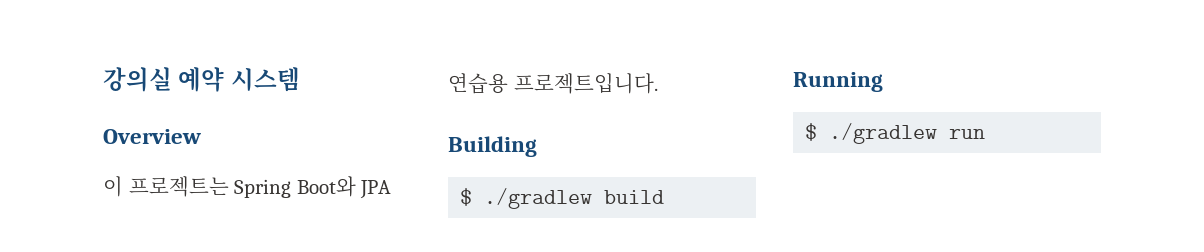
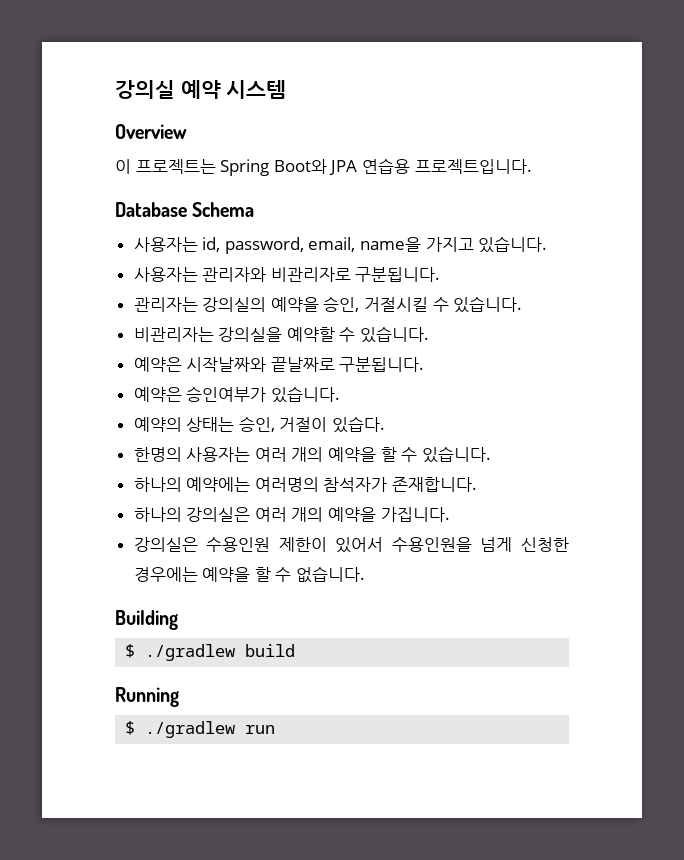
+ Database Schema
+ 사용자는 id, password, email, name을 가지고 있습니다.
+ 사용자는 관리자와 비관리자로 구분됩니다.
+ 관리자는 강의실의 예약을 승인, 거절시킬 수 있습니다.
+ 비관리자는 강의실을 예약할 수 있습니다.
+ 예약은 시작날짜와 끝날짜로 구분됩니다.
+ 예약은 승인여부가 있습니다.
+ 예약의 상태는 승인, 거절이 있습다.
+ 한명의 사용자는 여러 개의 예약을 할 수 있습니다.
+ 하나의 예약에는 여러명의 참석자가 존재합니다.
+ 하나의 강의실은 여러 개의 예약을 가집니다.
+ 강의실은 수용인원 제한이 있어서 수용인원을 넘게 신청한 경우에는 예약을 할 수 없습니다.

